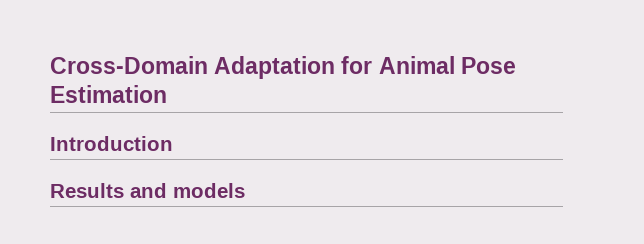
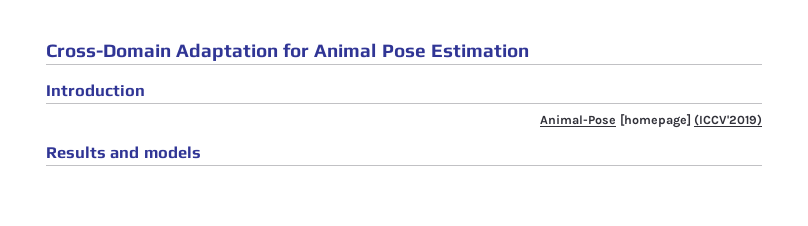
+ Animal-Pose [homepage] (ICCV'2019)

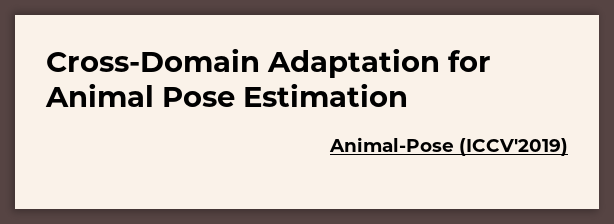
- Introduction
- Animal-Pose [homepage] (ICCV'2019)
+ Animal-Pose (ICCV'2019)
- Results and models

